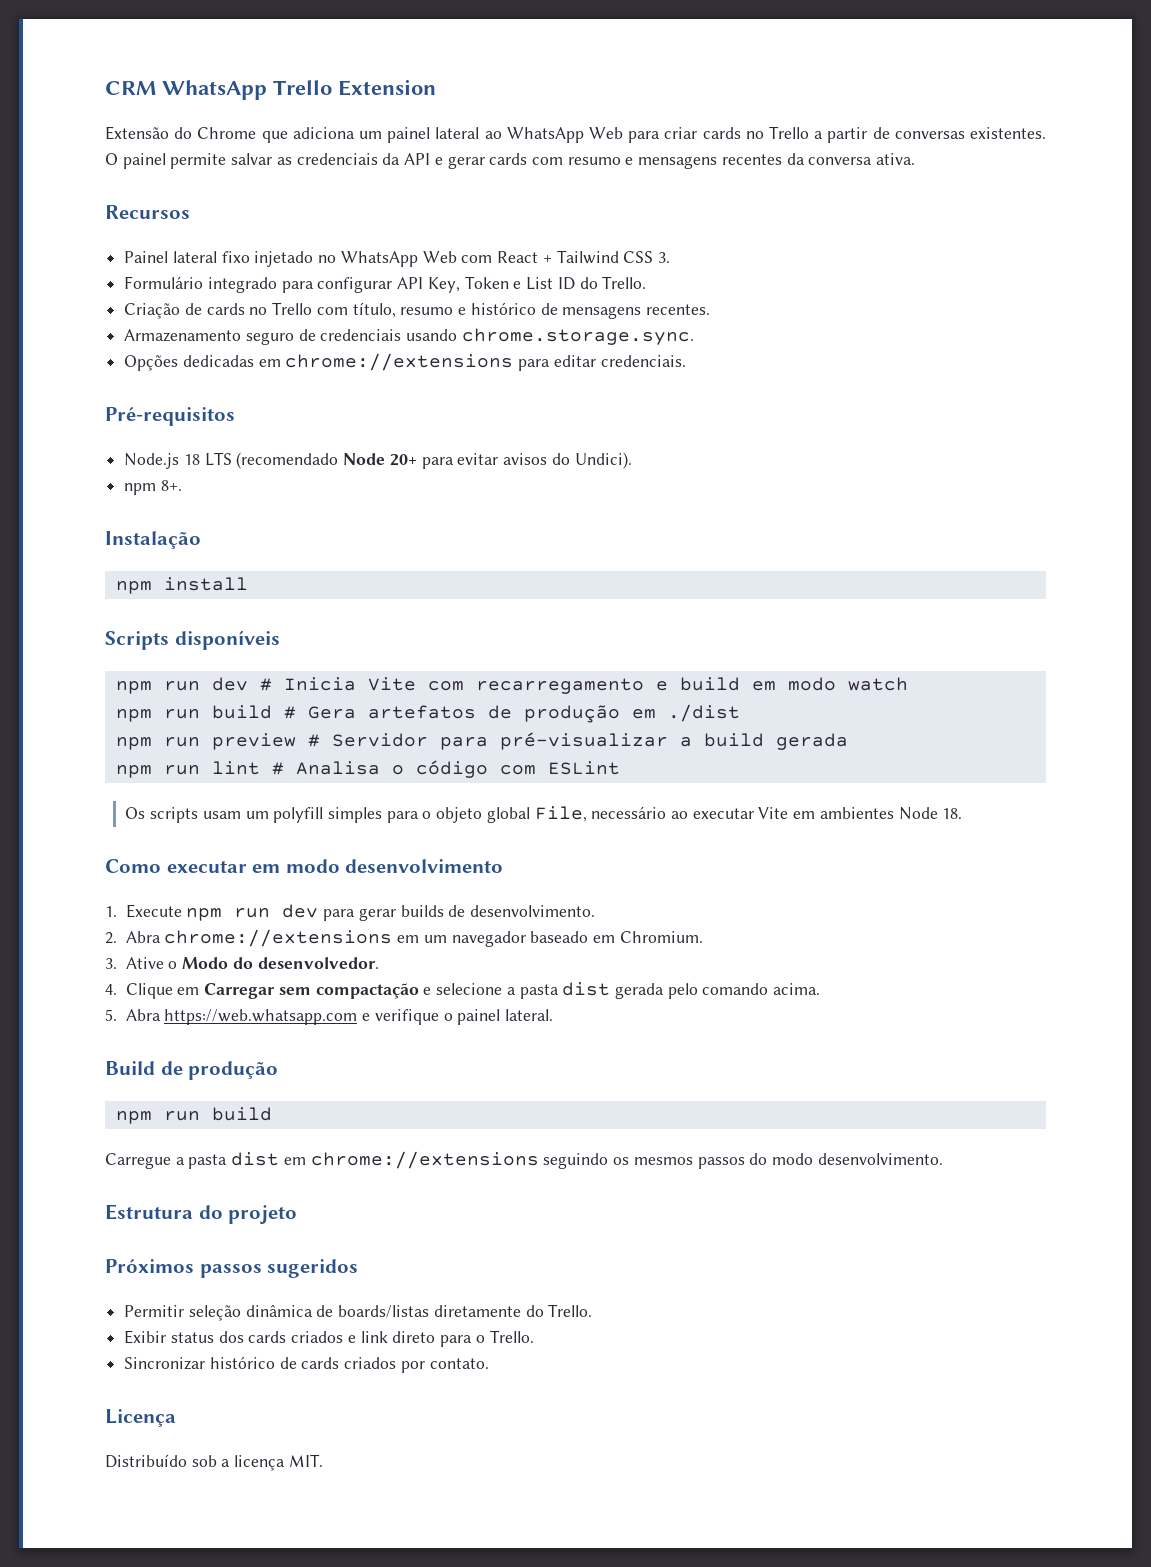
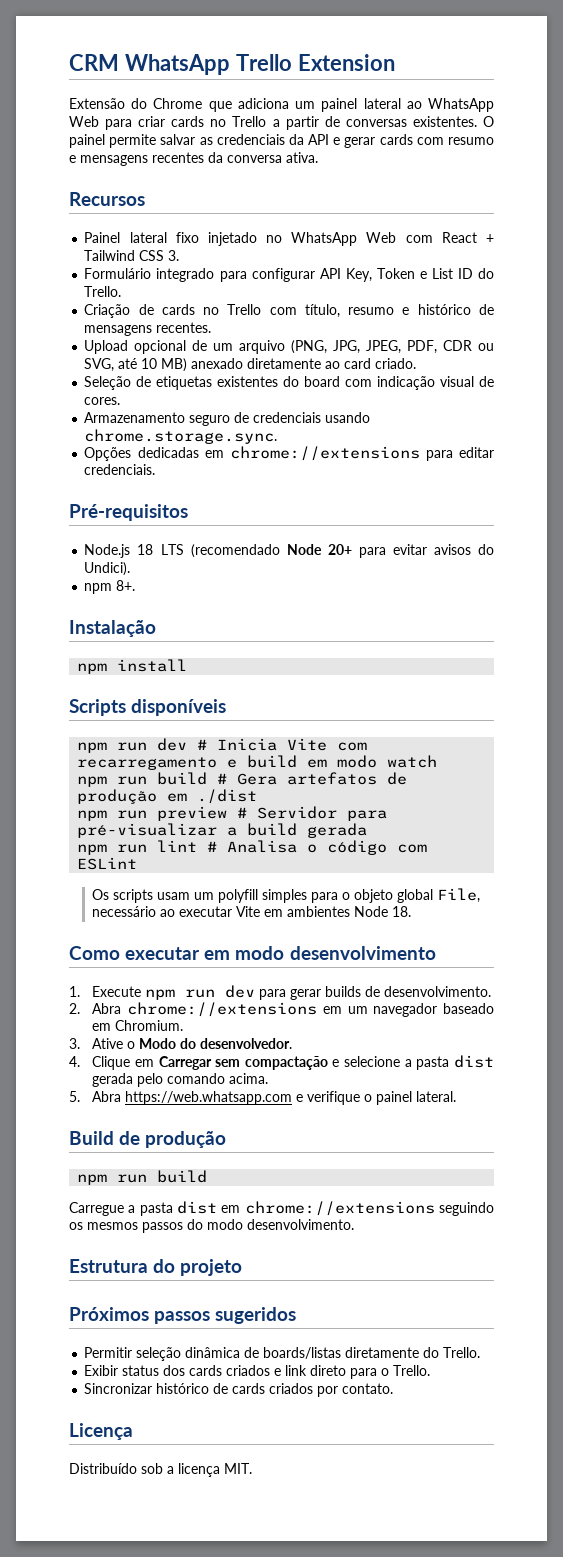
+ Upload opcional de um arquivo (PNG, JPG, JPEG, PDF, CDR ou SVG, até 10 MB) anexado diretamente ao card criado.
+ Seleção de etiquetas existentes do board com indicação visual de cores.

